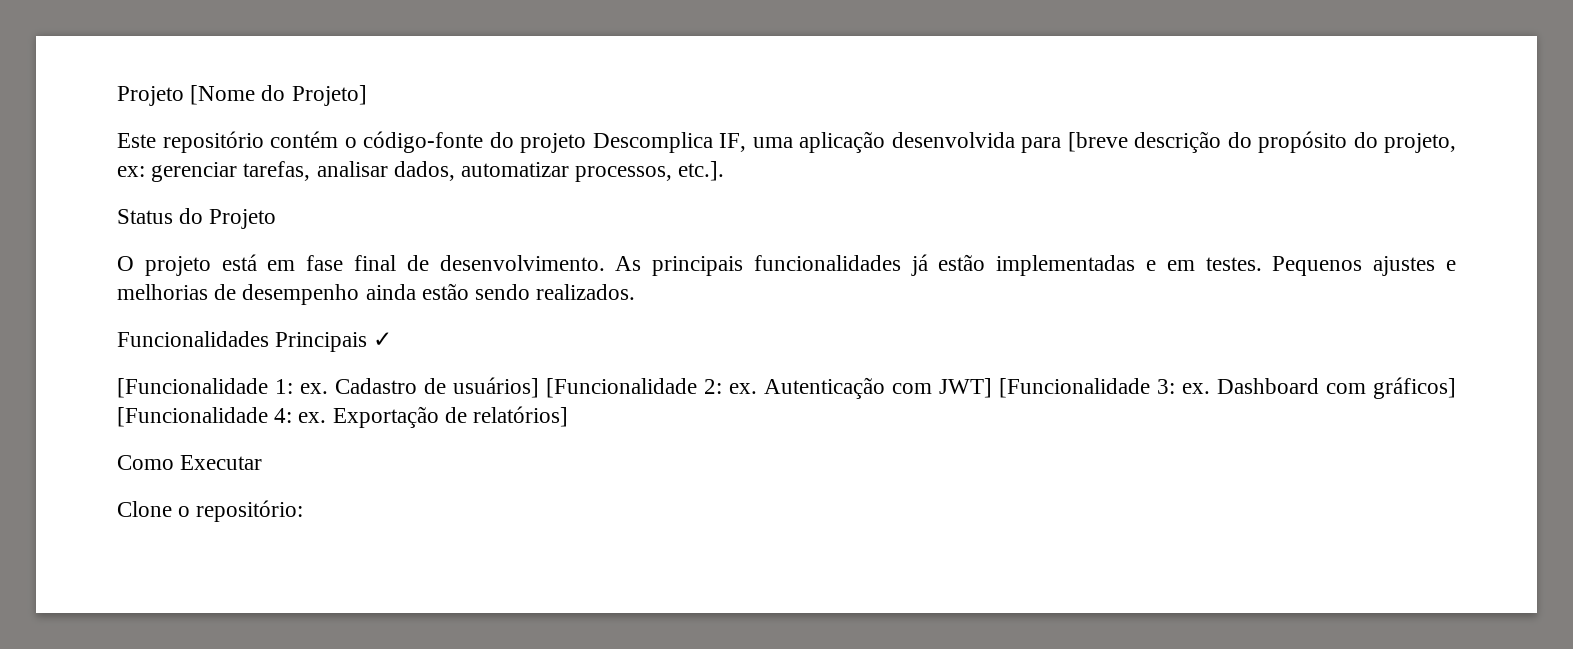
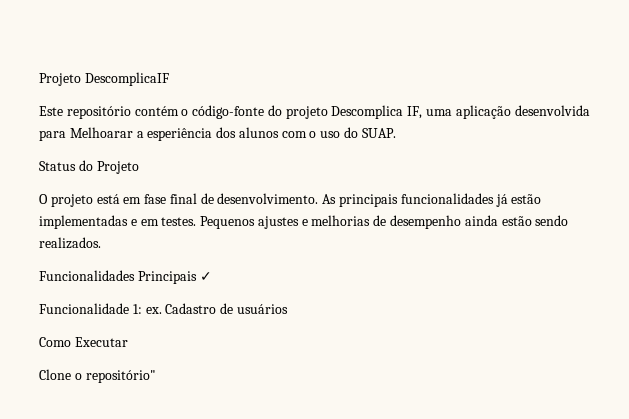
- Projeto [Nome do Projeto]
+ Projeto DescomplicaIF
- Este repositório contém o código-fonte do projeto Descomplica IF, uma aplicação desenvolvida para [breve descrição do propósito do projeto, ex: gerenciar tarefas, analisar dados, automatizar processos, etc.].
+ Este repositório contém o código-fonte do projeto Descomplica IF, uma aplicação desenvolvida para Melhoarar a esperiência dos alunos com o uso do SUAP.
- [Funcionalidade 1: ex.
+ Funcionalidade 1: ex.
- Cadastro de usuários] [Funcionalidade 2: ex. Autenticação com JWT] [Funcionalidade 3: ex. Dashboard com gráficos] [Funcionalidade 4: ex. Exportação de relatórios]
+ Cadastro de usuários
- Clone o repositório:
+ Clone o repositório"

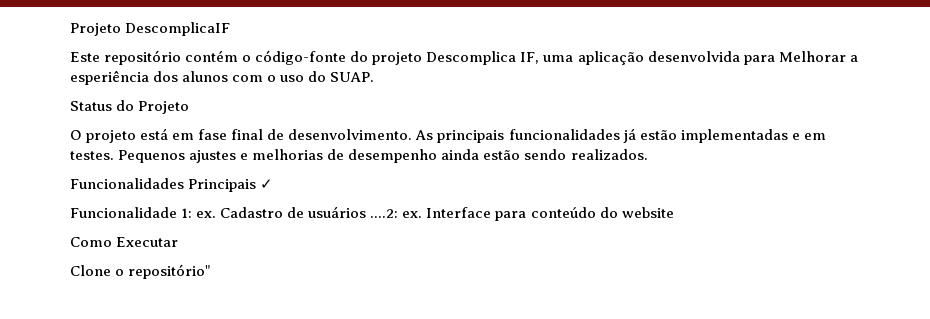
- Este repositório contém o código-fonte do projeto Descomplica IF, uma aplicação desenvolvida para Melhoarar a esperiência dos alunos com o uso do SUAP.
+ Este repositório contém o código-fonte do projeto Descomplica IF, uma aplicação desenvolvida para Melhorar a esperiência dos alunos com o uso do SUAP.
- Cadastro de usuários
+ Cadastro de usuários ....2: ex. Interface para conteúdo do website

